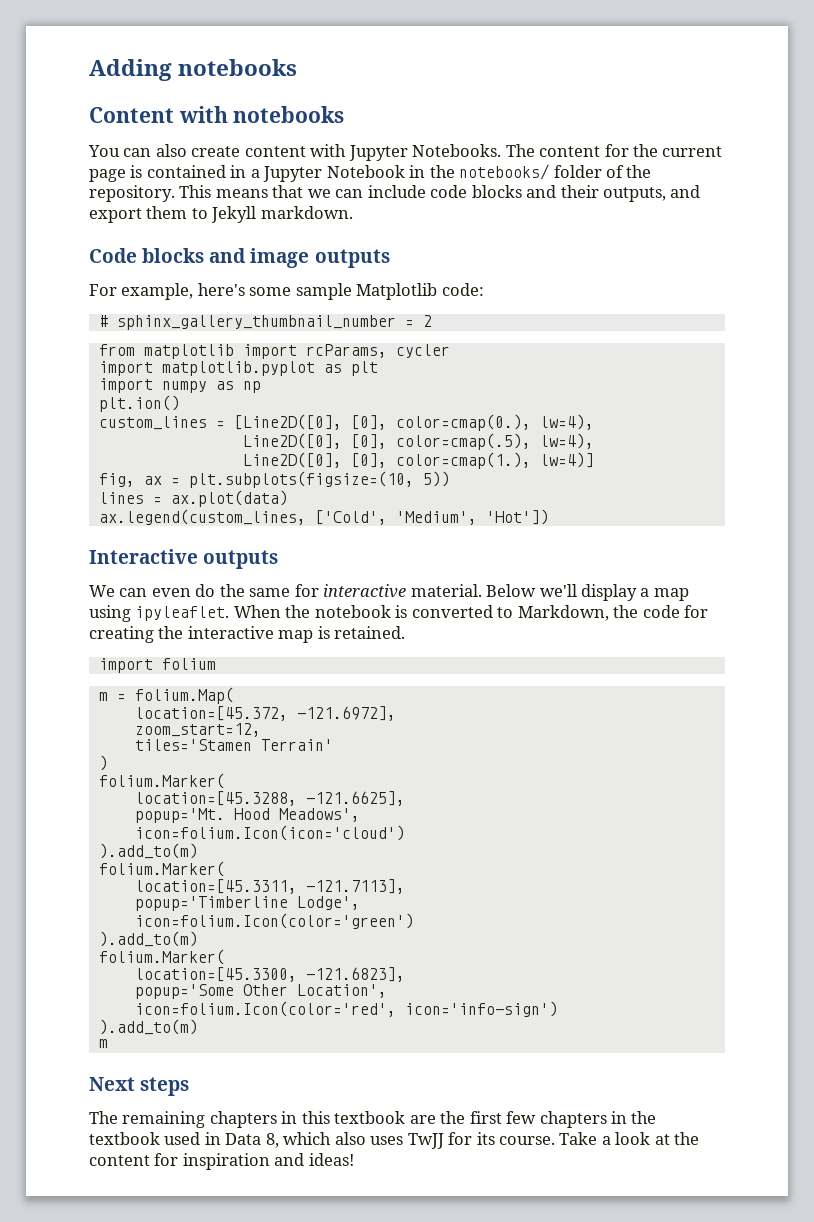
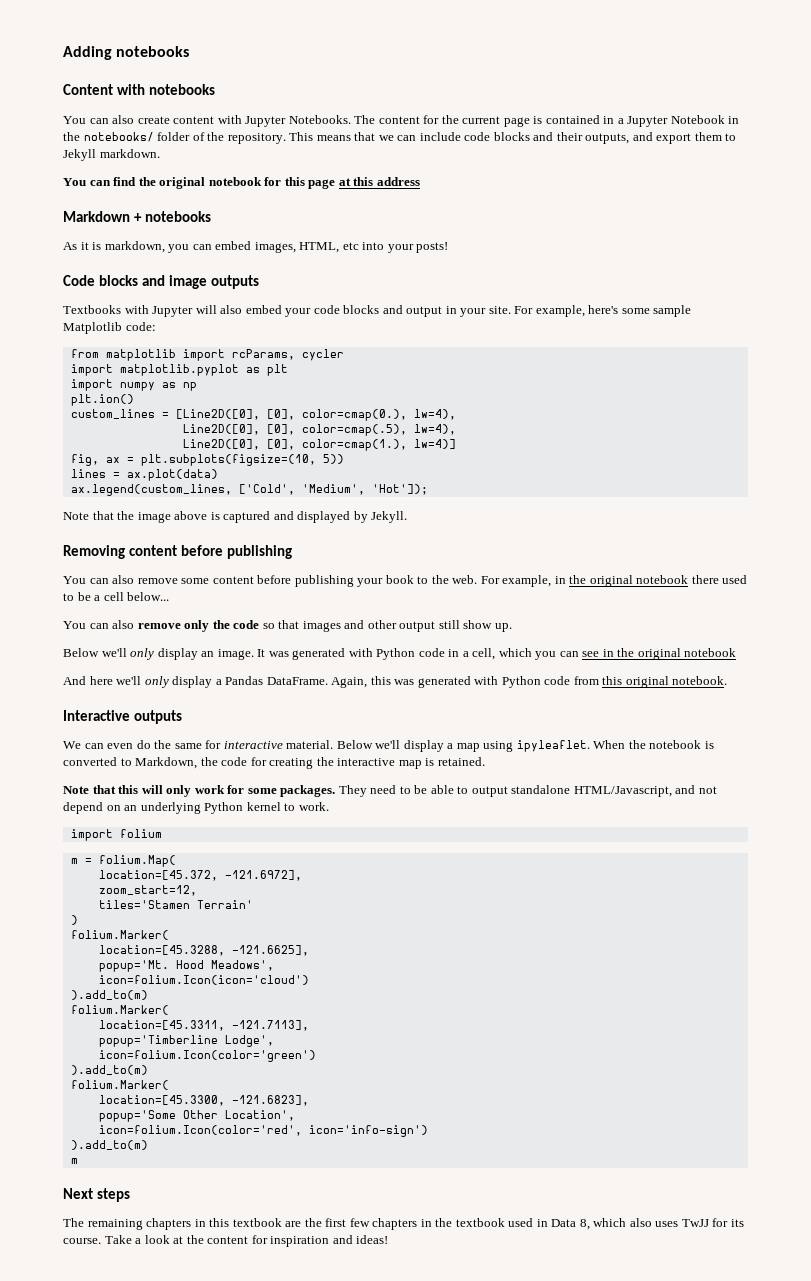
+ You can find the original notebook for this page at this address
+ Markdown + notebooks
+ As it is markdown, you can embed images, HTML, etc into your posts!
+ Textbooks with Jupyter will also embed your code blocks and output in your site.
- # sphinx_gallery_thumbnail_number = 2
- ax.legend(custom_lines, ['Cold', 'Medium', 'Hot'])
+ ax.legend(custom_lines, ['Cold', 'Medium', 'Hot']);
+ Note that the image above is captured and displayed by Jekyll.
+ Removing content before publishing
+ You can also remove some content before publishing your book to the web. For example, in the original notebook there used to be a cell below...
+ You can also remove only the code so that images and other output still show up.
+ Below we'll only display an image. It was generated with Python code in a cell, which you can see in the original notebook
+ And here we'll only display a Pandas DataFrame. Again, this was generated with Python code from this original notebook.
+ Note that this will only work for some packages. They need to be able to output standalone HTML/Javascript, and not depend on an underlying Python kernel to work.

